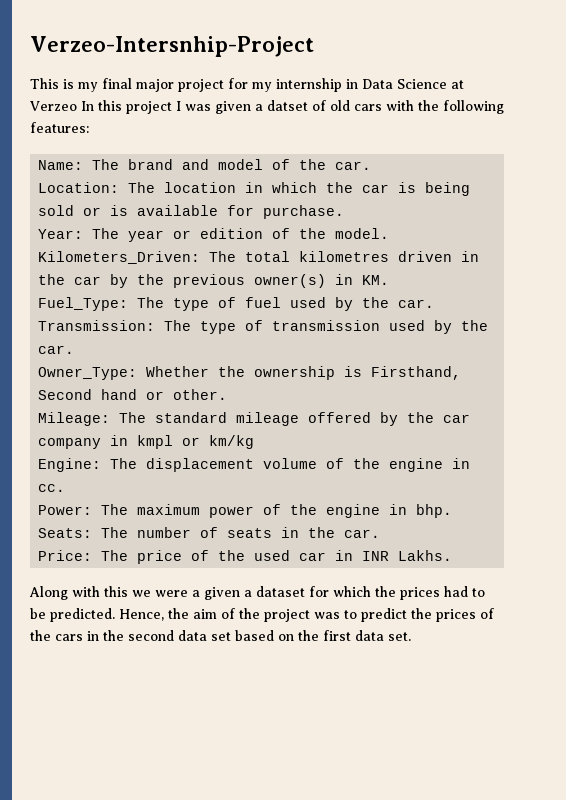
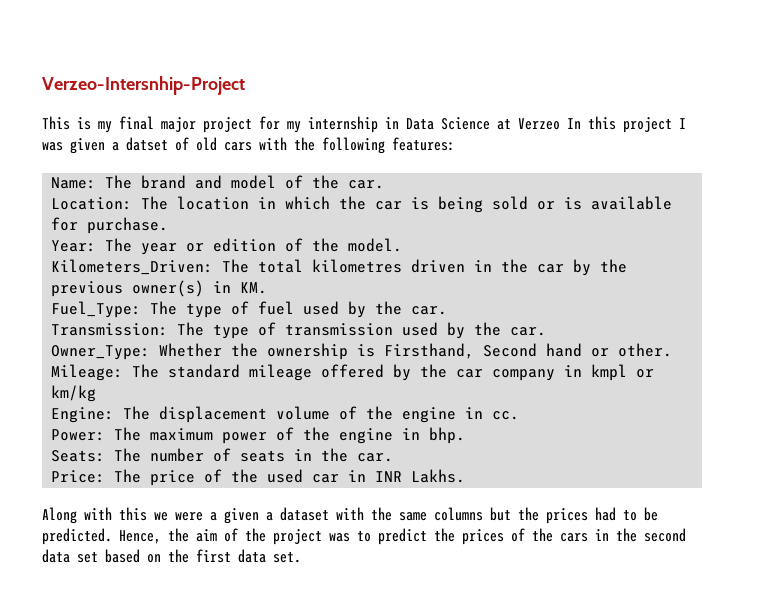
- Along with this we were a given a dataset for which the prices had to be predicted.
+ Along with this we were a given a dataset with the same columns but the prices had to be predicted.

